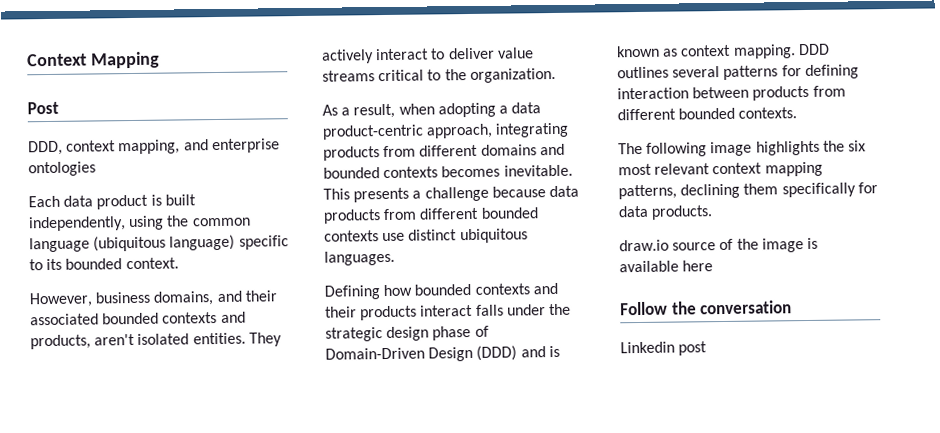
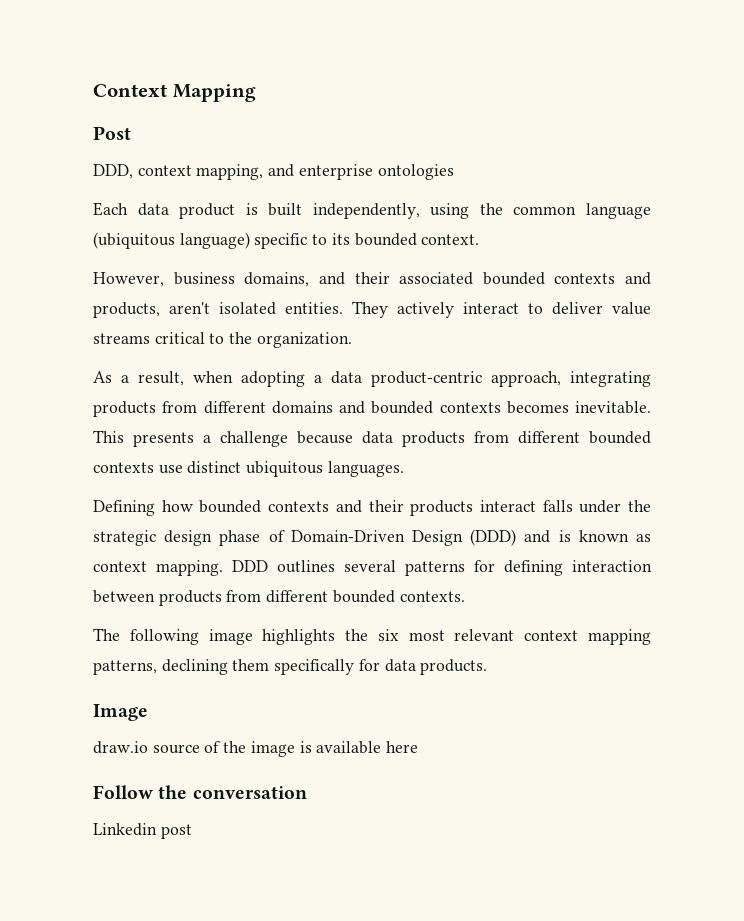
+ Image

